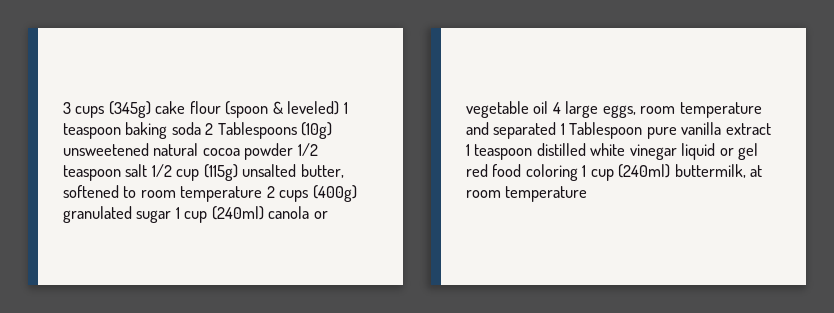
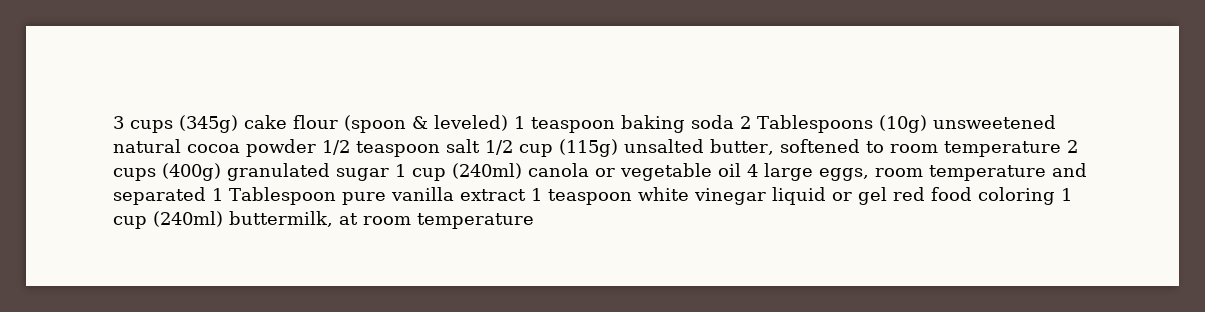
- 3 cups (345g) cake flour (spoon & leveled) 1 teaspoon baking soda 2 Tablespoons (10g) unsweetened natural cocoa powder 1/2 teaspoon salt 1/2 cup (115g) unsalted butter, softened to room temperature 2 cups (400g) granulated sugar 1 cup (240ml) canola or vegetable oil 4 large eggs, room temperature and separated 1 Tablespoon pure vanilla extract 1 teaspoon distilled white vinegar liquid or gel red food coloring 1 cup (240ml) buttermilk, at room temperature
+ 3 cups (345g) cake flour (spoon & leveled) 1 teaspoon baking soda 2 Tablespoons (10g) unsweetened natural cocoa powder 1/2 teaspoon salt 1/2 cup (115g) unsalted butter, softened to room temperature 2 cups (400g) granulated sugar 1 cup (240ml) canola or vegetable oil 4 large eggs, room temperature and separated 1 Tablespoon pure vanilla extract 1 teaspoon white vinegar liquid or gel red food coloring 1 cup (240ml) buttermilk, at room temperature

